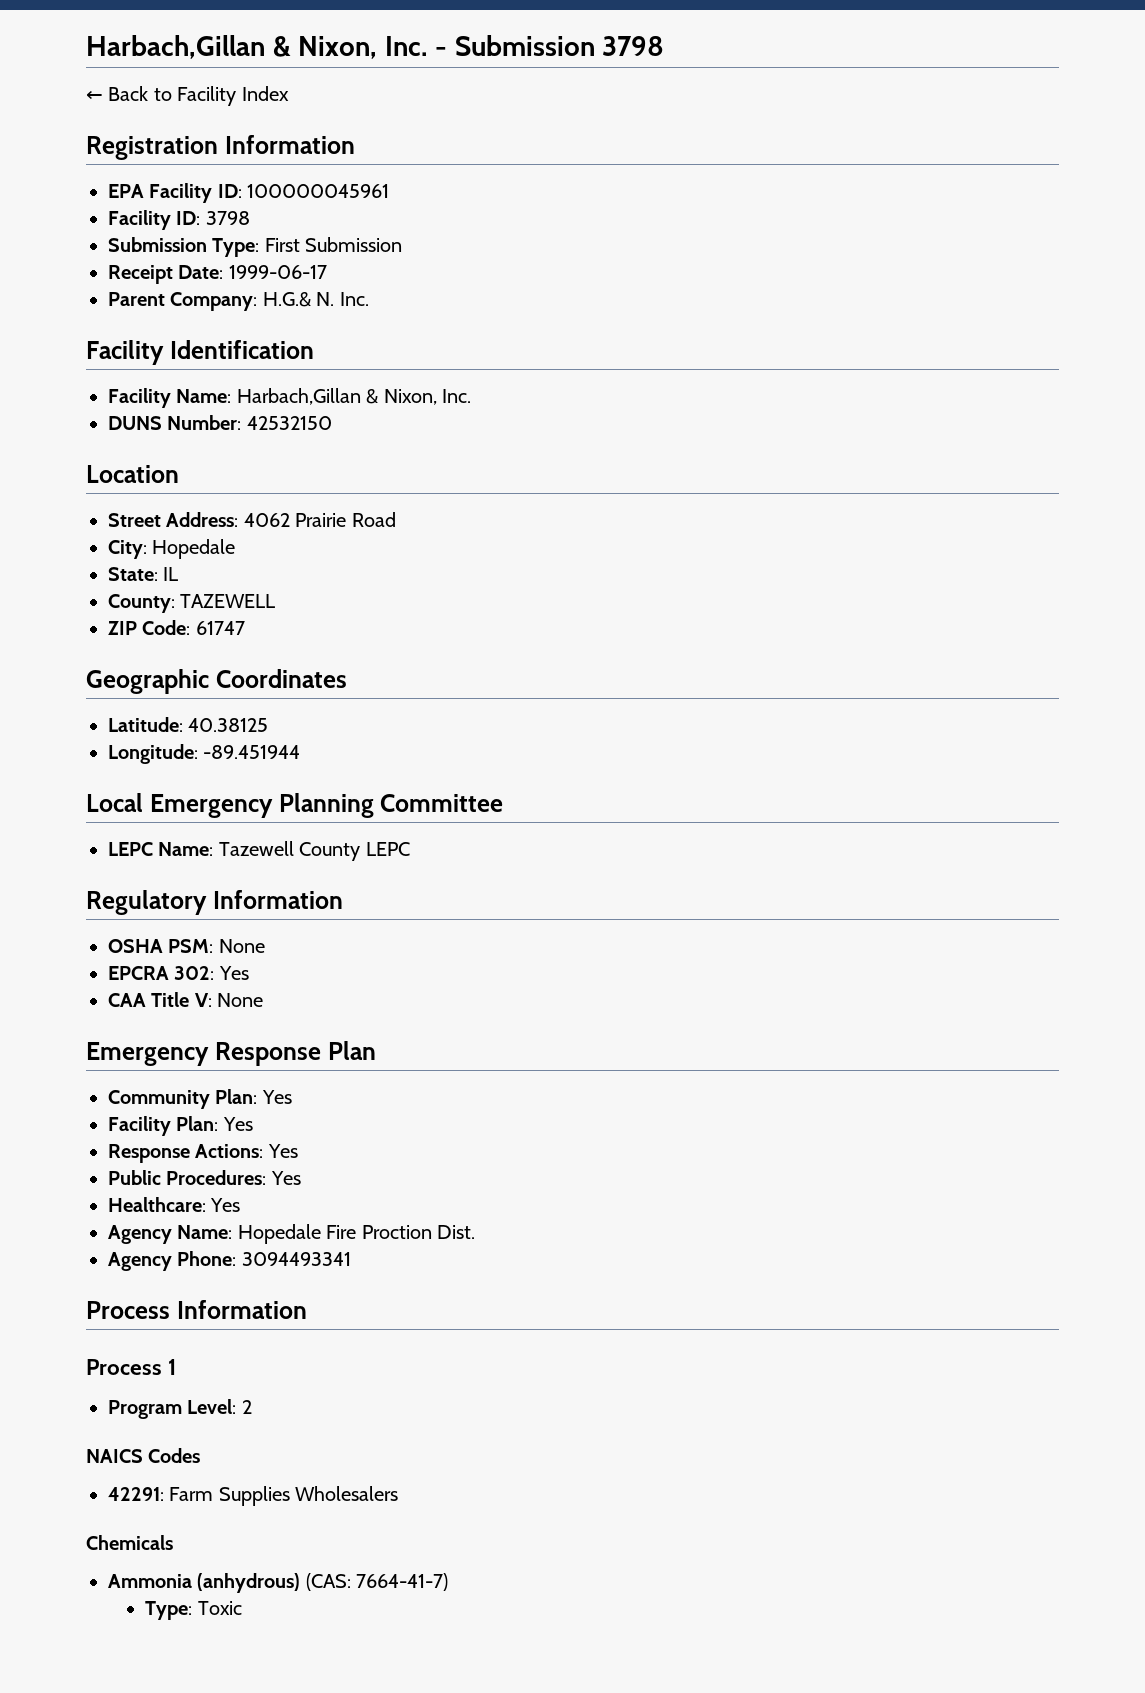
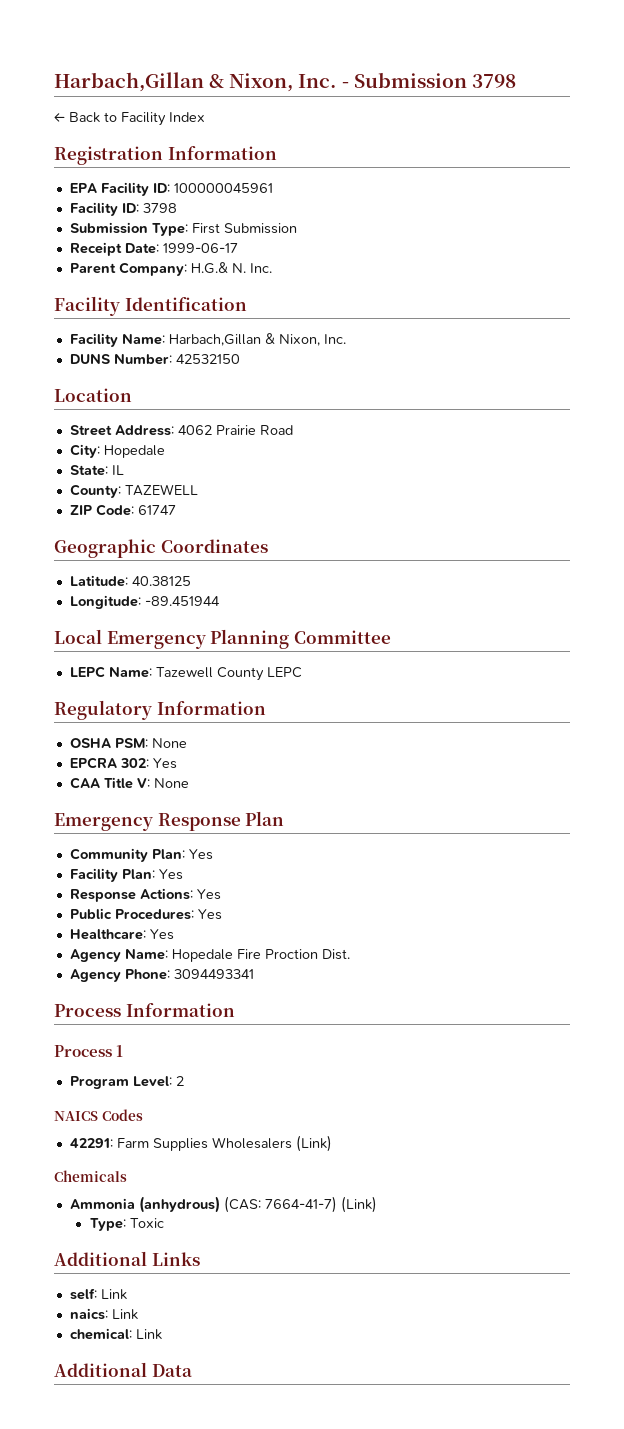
- 42291: Farm Supplies Wholesalers
+ 42291: Farm Supplies Wholesalers (Link)
- Ammonia (anhydrous) (CAS: 7664-41-7)
+ Ammonia (anhydrous) (CAS: 7664-41-7) (Link)
+ Additional Links
+ self: Link
+ naics: Link
+ chemical: Link
+ Additional Data

